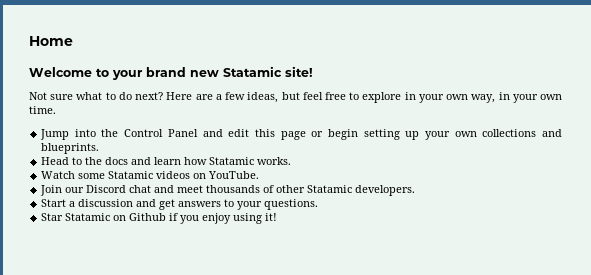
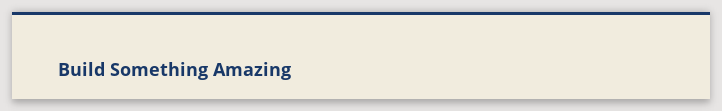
- Home
- Welcome to your brand new Statamic site!
- Not sure what to do next? Here are a few ideas, but feel free to explore in your own way, in your own time.
- Jump into the Control Panel and edit this page or begin setting up your own collections and blueprints.
- Head to the docs and learn how Statamic works.
- Watch some Statamic videos on YouTube.
- Join our Discord chat and meet thousands of other Statamic developers.
- Start a discussion and get answers to your questions.
- Star Statamic on Github if you enjoy using it!
+ Build Something Amazing

